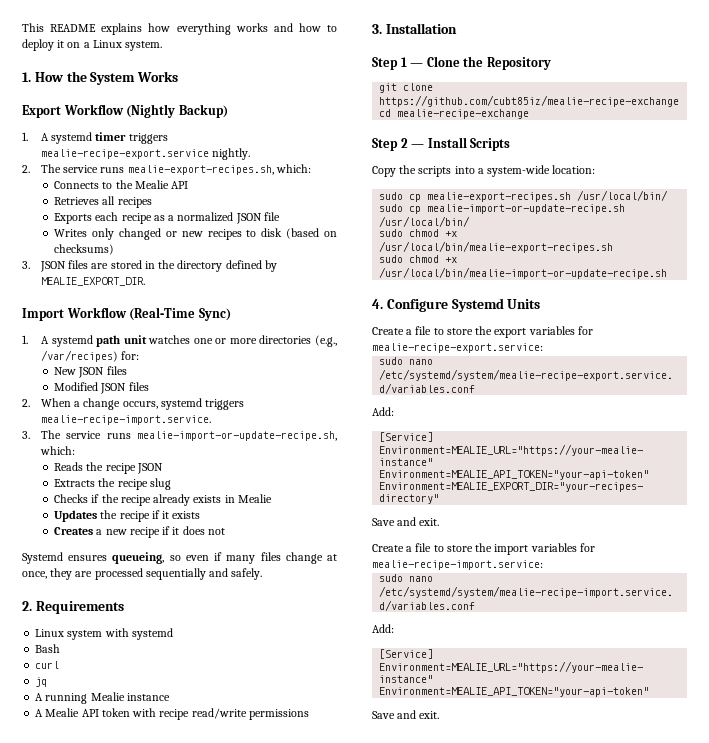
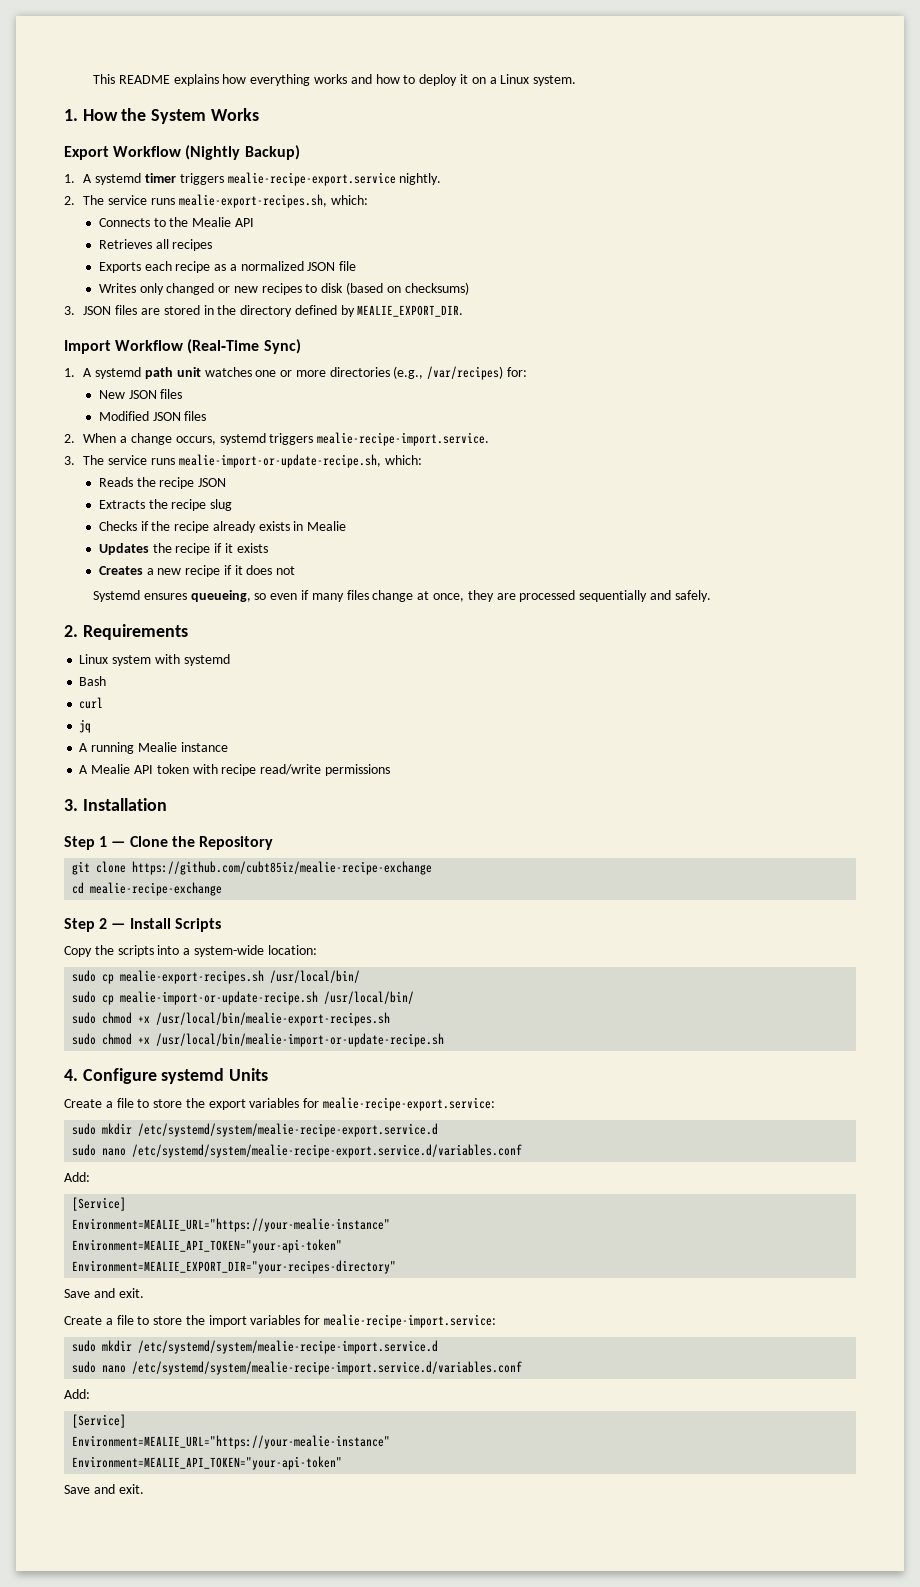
- 4. Configure Systemd Units
+ 4. Configure systemd Units
+ sudo mkdir /etc/systemd/system/mealie-recipe-export.service.d
+ sudo mkdir /etc/systemd/system/mealie-recipe-import.service.d

